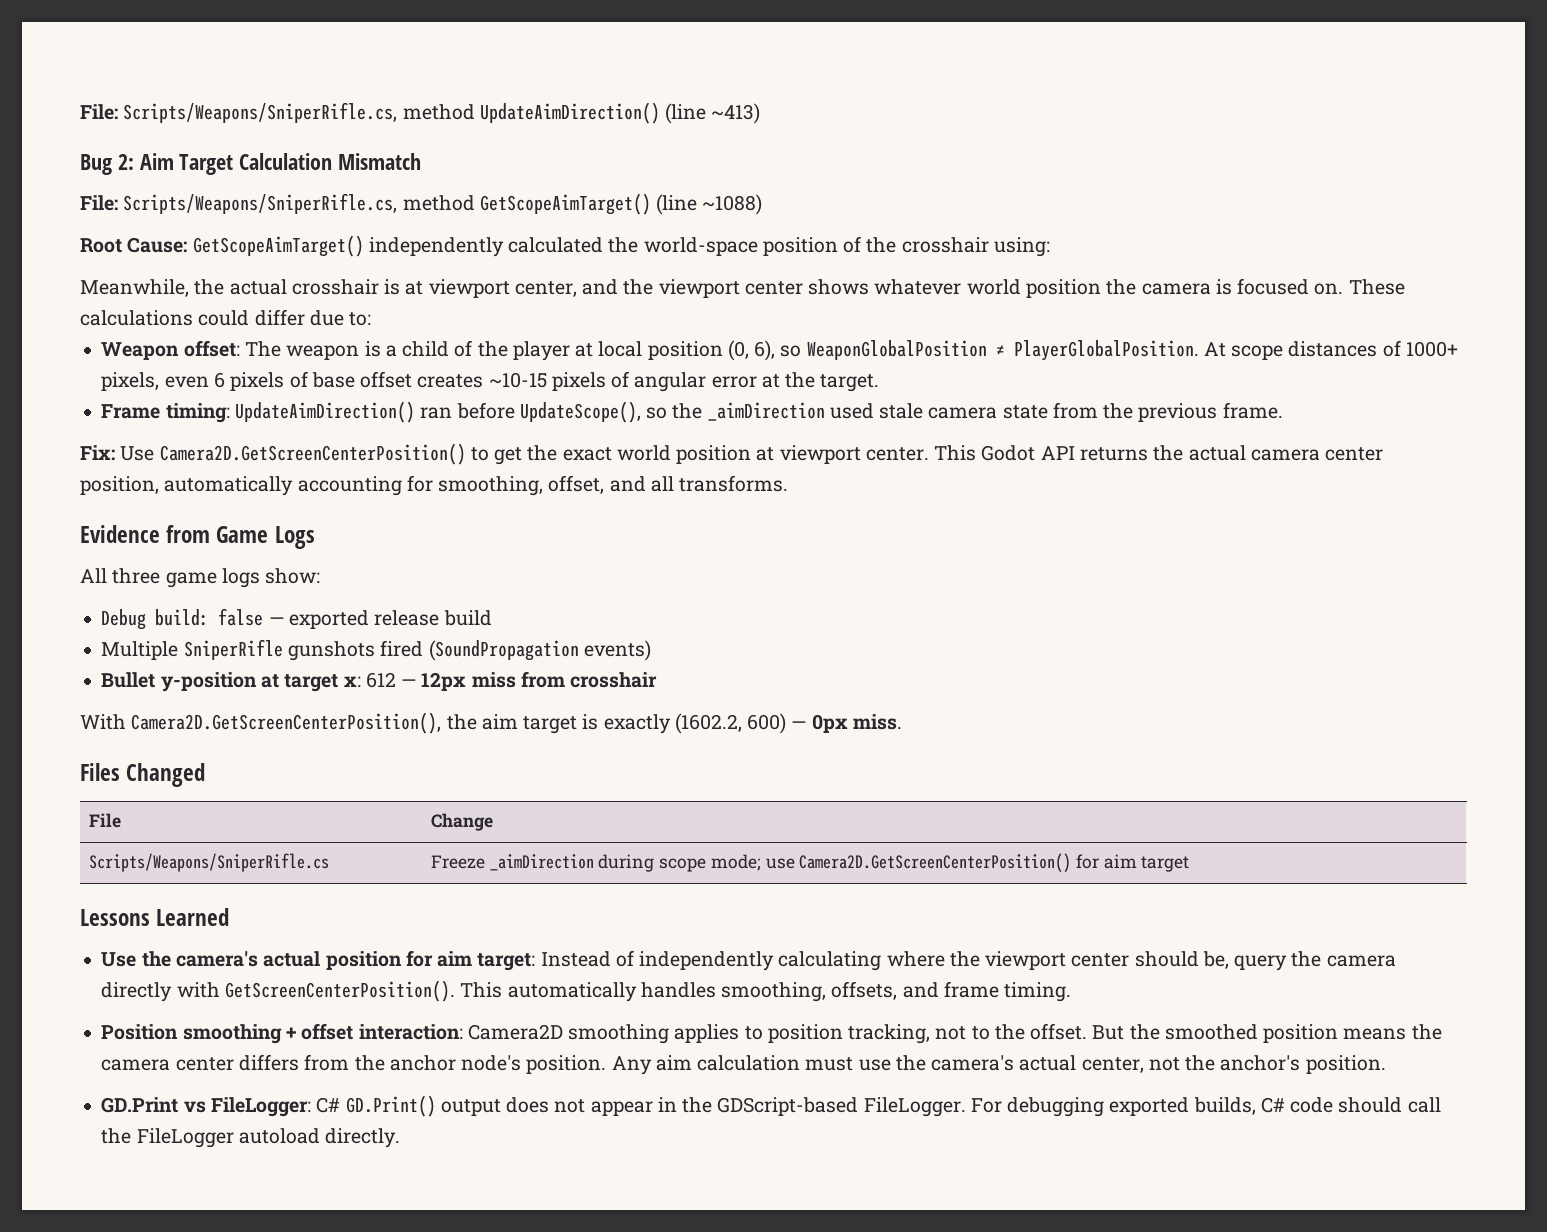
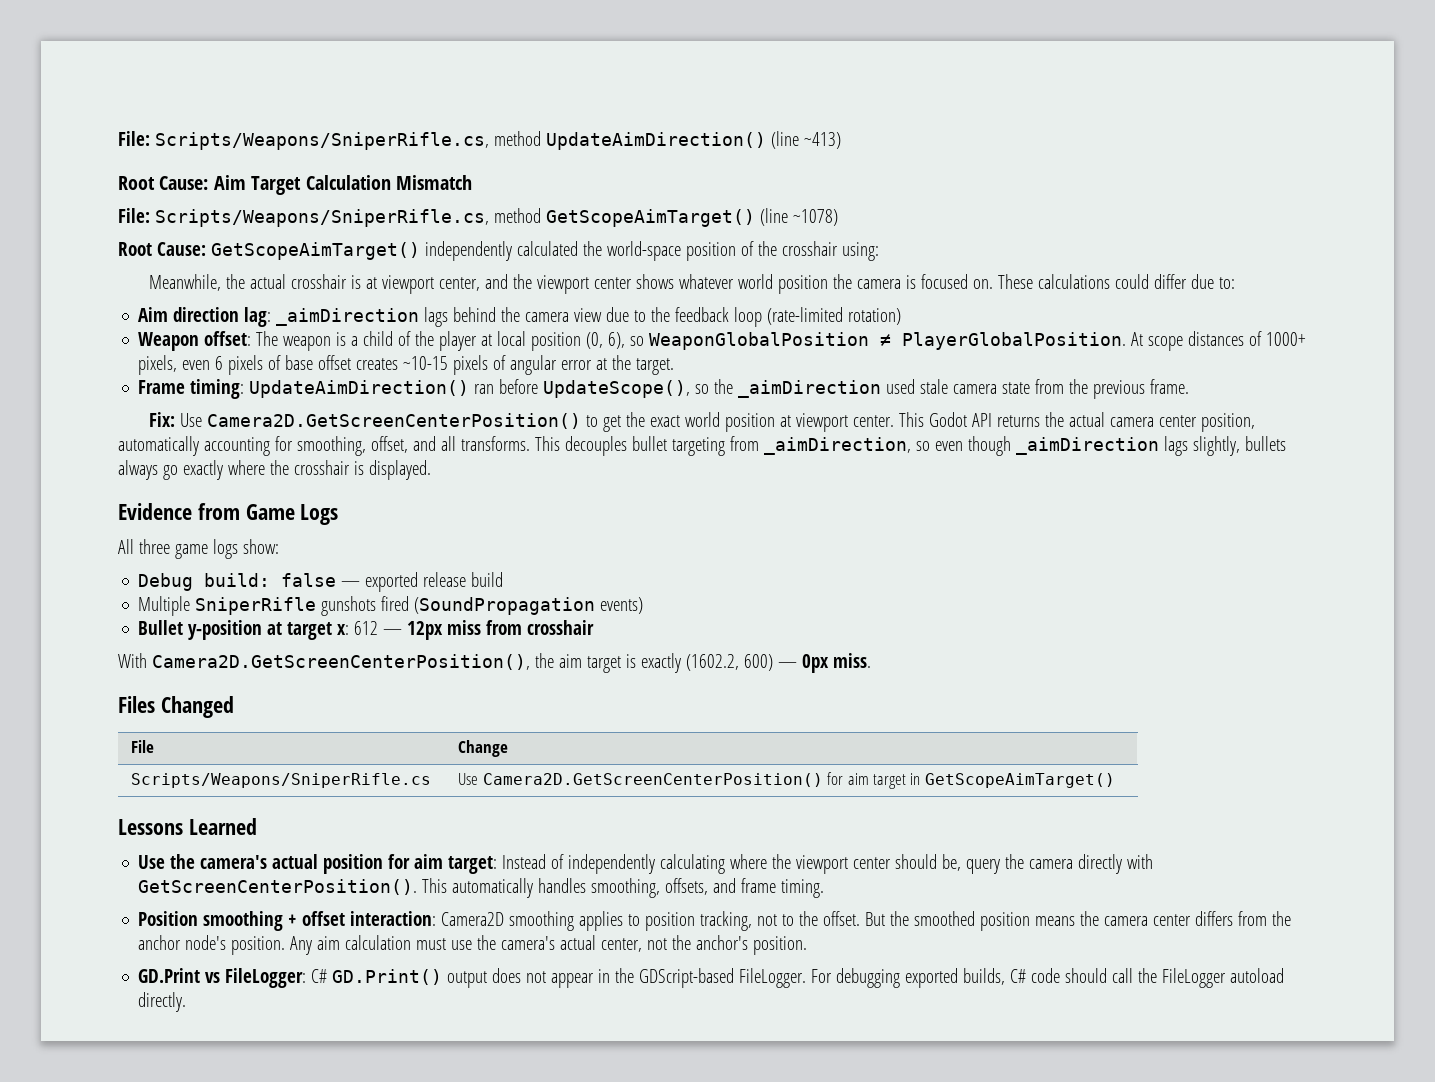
- Bug 2: Aim Target Calculation Mismatch
+ Root Cause: Aim Target Calculation Mismatch
- File: Scripts/Weapons/SniperRifle.cs, method GetScopeAimTarget() (line ~1088)
+ File: Scripts/Weapons/SniperRifle.cs, method GetScopeAimTarget() (line ~1078)
+ Aim direction lag: _aimDirection lags behind the camera view due to the feedback loop (rate-limited rotation)
+ This decouples bullet targeting from _aimDirection, so even though _aimDirection lags slightly, bullets always go exactly where the crosshair is displayed.
- Scripts/Weapons/SniperRifle.cs | Freeze _aimDirection during scope mode; use Camera2D.GetScreenCenterPosition() for aim target
+ Scripts/Weapons/SniperRifle.cs | Use Camera2D.GetScreenCenterPosition() for aim target in GetScopeAimTarget()

